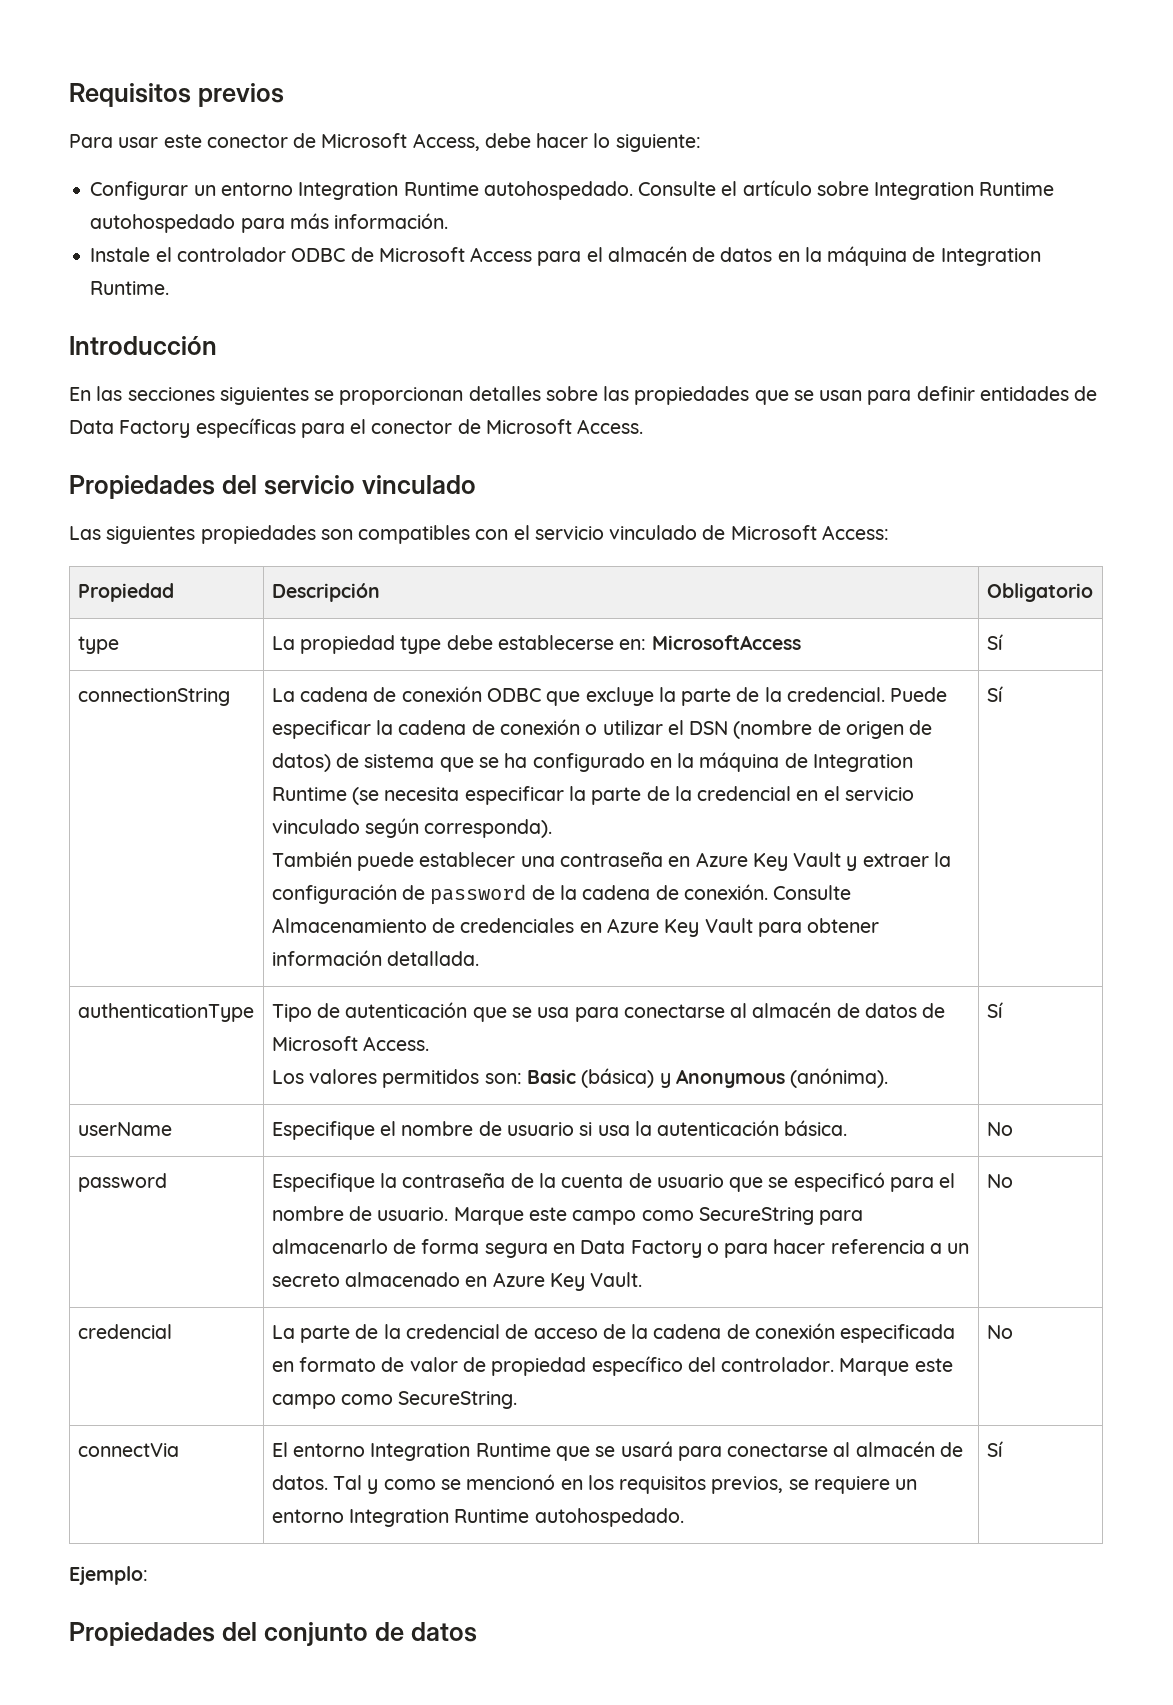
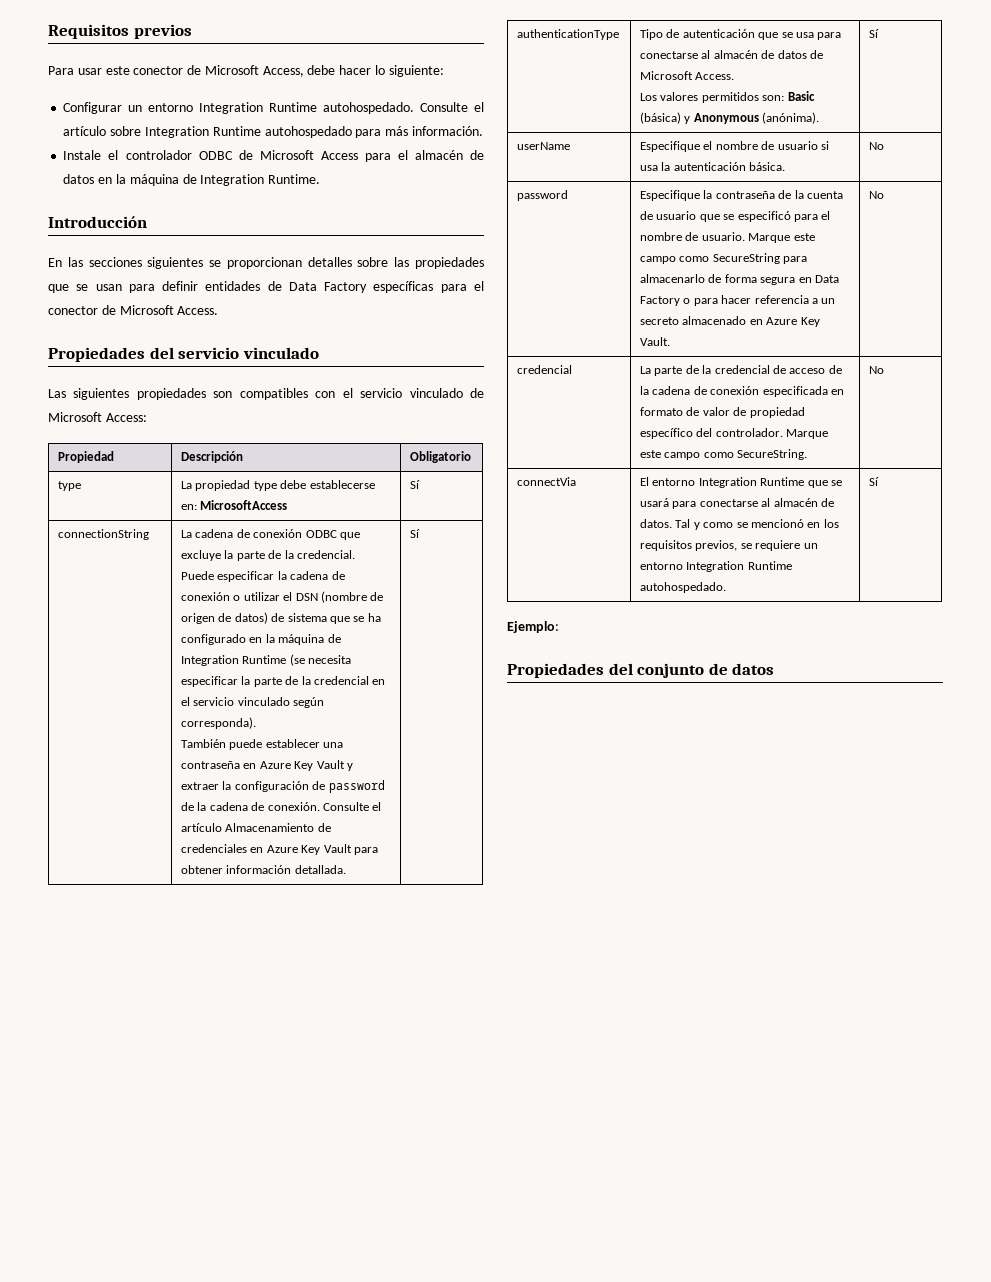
- Consulte Almacenamiento de credenciales en Azure Key Vault para obtener información detallada.
+ Consulte el artículo Almacenamiento de credenciales en Azure Key Vault para obtener información detallada.

